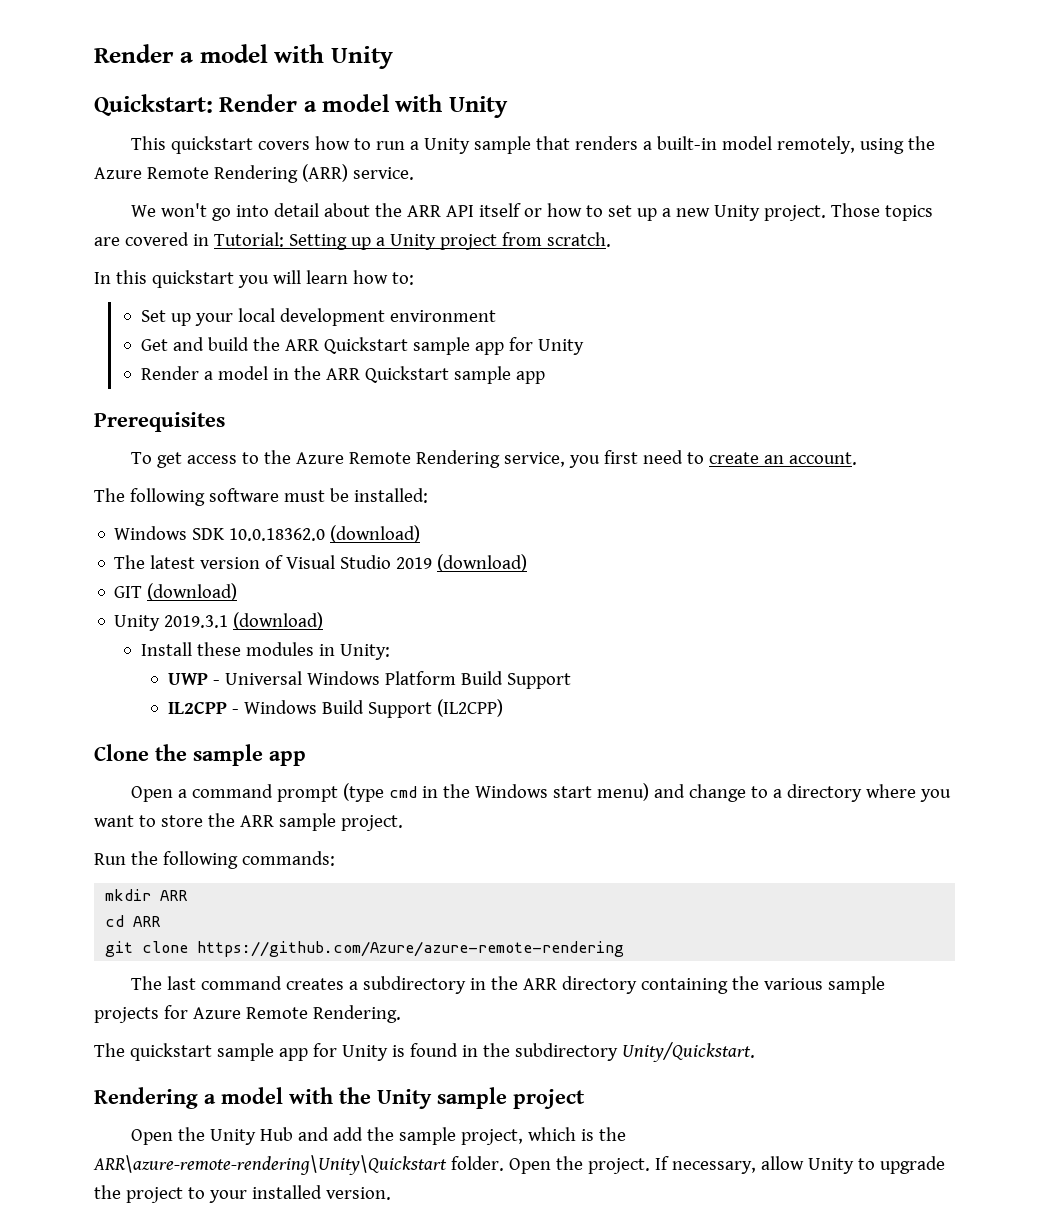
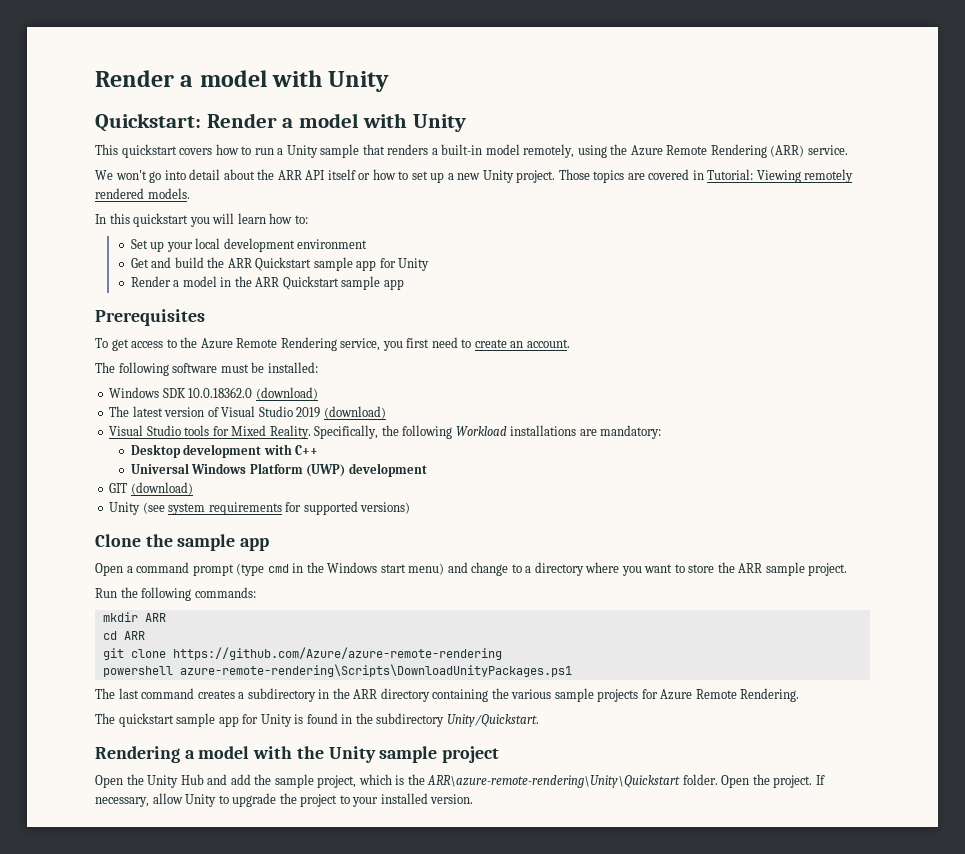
- Those topics are covered in Tutorial: Setting up a Unity project from scratch.
+ Those topics are covered in Tutorial: Viewing remotely rendered models.
+ Visual Studio tools for Mixed Reality. Specifically, the following Workload installations are mandatory:
+ Desktop development with C++
+ Universal Windows Platform (UWP) development
  GIT (download)
- Unity 2019.3.1 (download)
- Install these modules in Unity:
- UWP - Universal Windows Platform Build Support
- IL2CPP - Windows Build Support (IL2CPP)
+ Unity (see system requirements for supported versions)
+ powershell azure-remote-rendering\Scripts\DownloadUnityPackages.ps1

